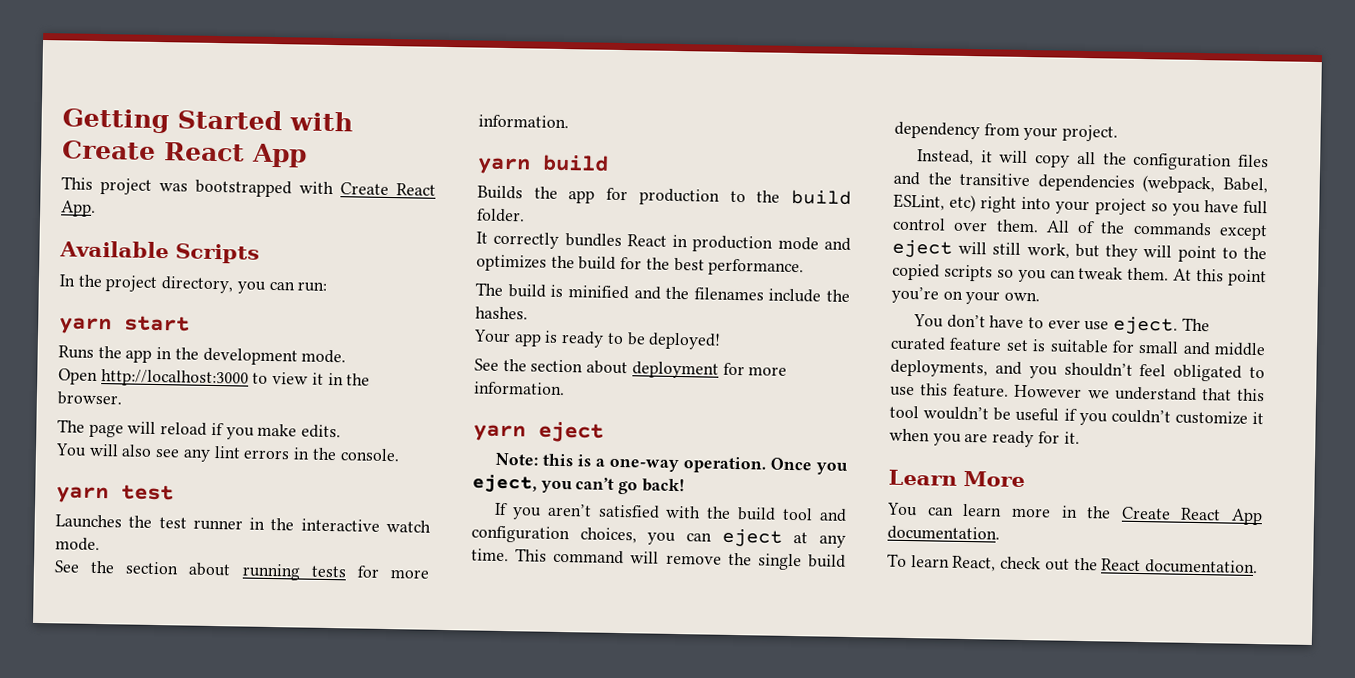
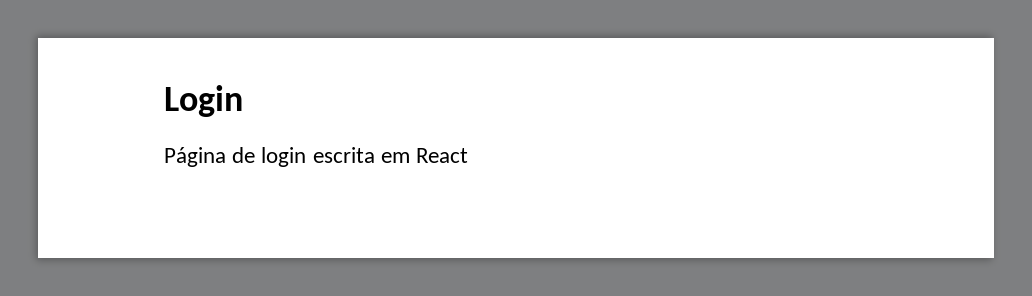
- Getting Started with Create React App
- This project was bootstrapped with Create React App.
- Available Scripts
- In the project directory, you can run:
- yarn start
- Runs the app in the development mode.
- Open http://localhost:3000 to view it in the browser.
- The page will reload if you make edits.
- You will also see any lint errors in the console.
- yarn test
- Launches the test runner in the interactive watch mode.
- See the section about running tests for more information.
- yarn build
- Builds the app for production to the build folder.
- It correctly bundles React in production mode and optimizes the build for the best performance.
- The build is minified and the filenames include the hashes.
- Your app is ready to be deployed!
- See the section about deployment for more information.
- yarn eject
- Note: this is a one-way operation. Once you eject, you can’t go back!
- If you aren’t satisfied with the build tool and configuration choices, you can eject at any time. This command will remove the single build dependency from your project.
- Instead, it will copy all the configuration files and the transitive dependencies (webpack, Babel, ESLint, etc) right into your project so you have full control over them. All of the commands except eject will still work, but they will point to the copied scripts so you can tweak them. At this point you’re on your own.
- You don’t have to ever use eject. The curated feature set is suitable for small and middle deployments, and you shouldn’t feel obligated to use this feature. However we understand that this tool wouldn’t be useful if you couldn’t customize it when you are ready for it.
- Learn More
- You can learn more in the Create React App documentation.
- To learn React, check out the React documentation.
+ Login
+ Página de login escrita em React

